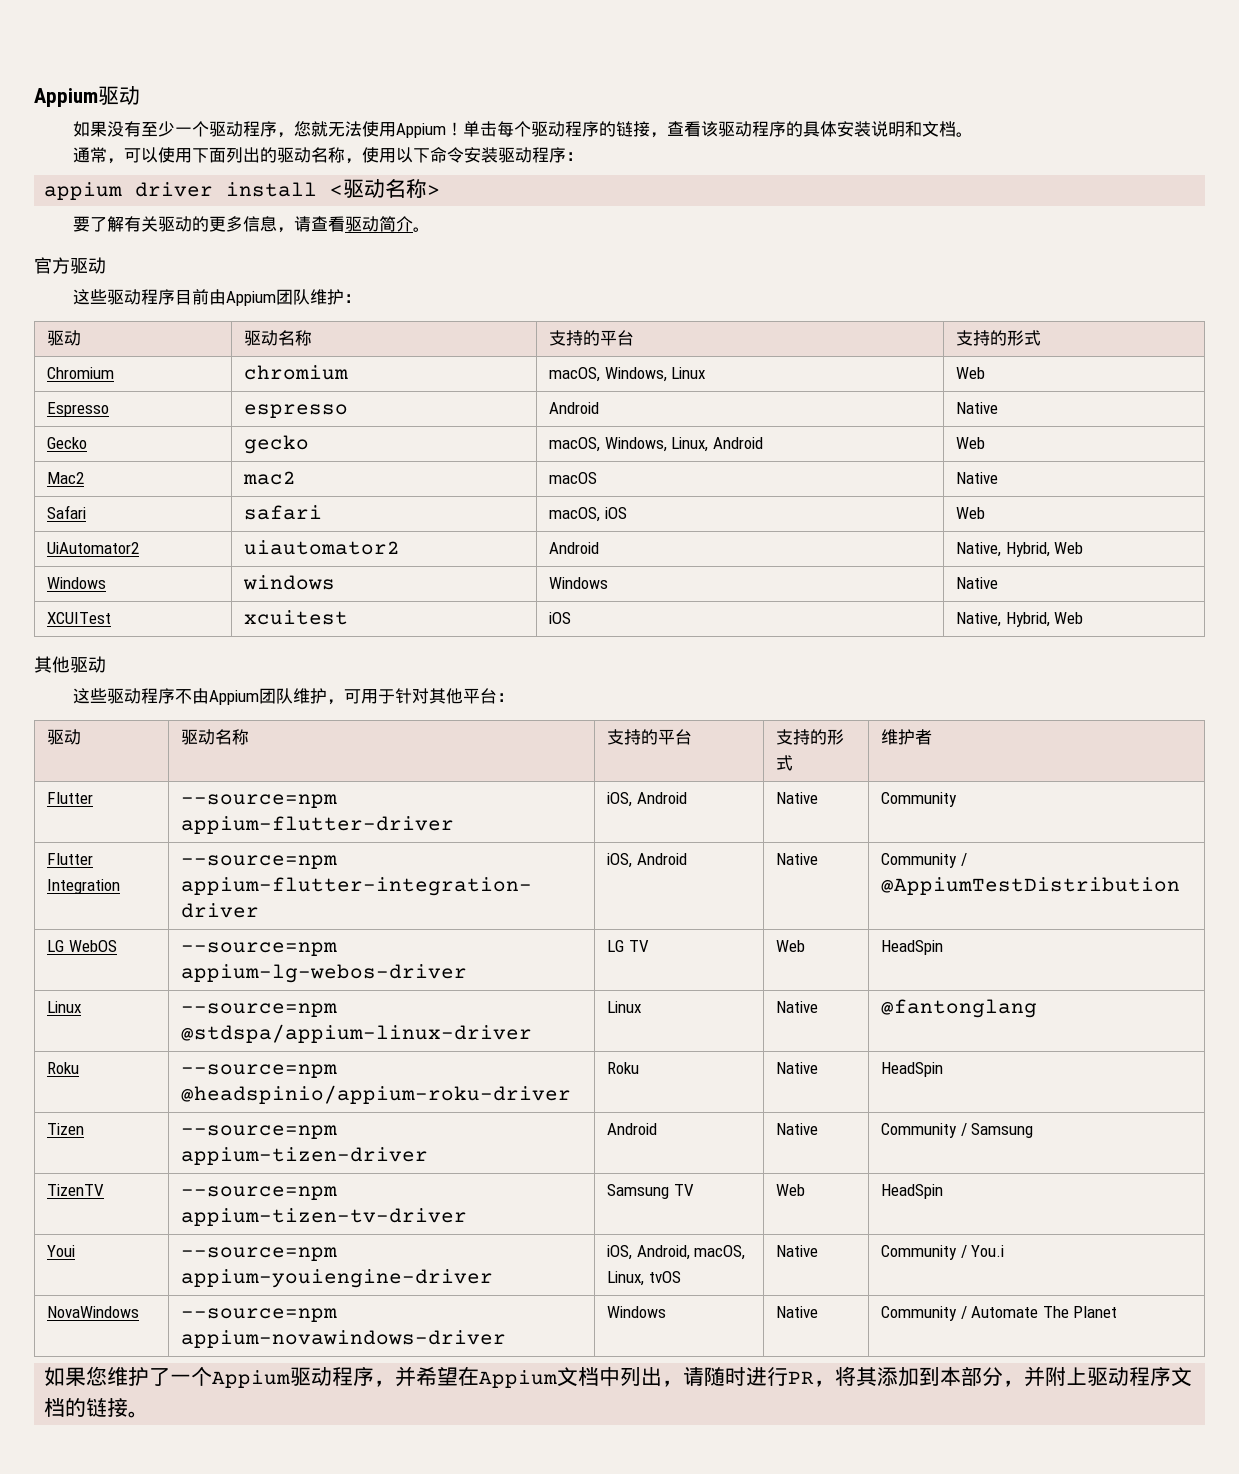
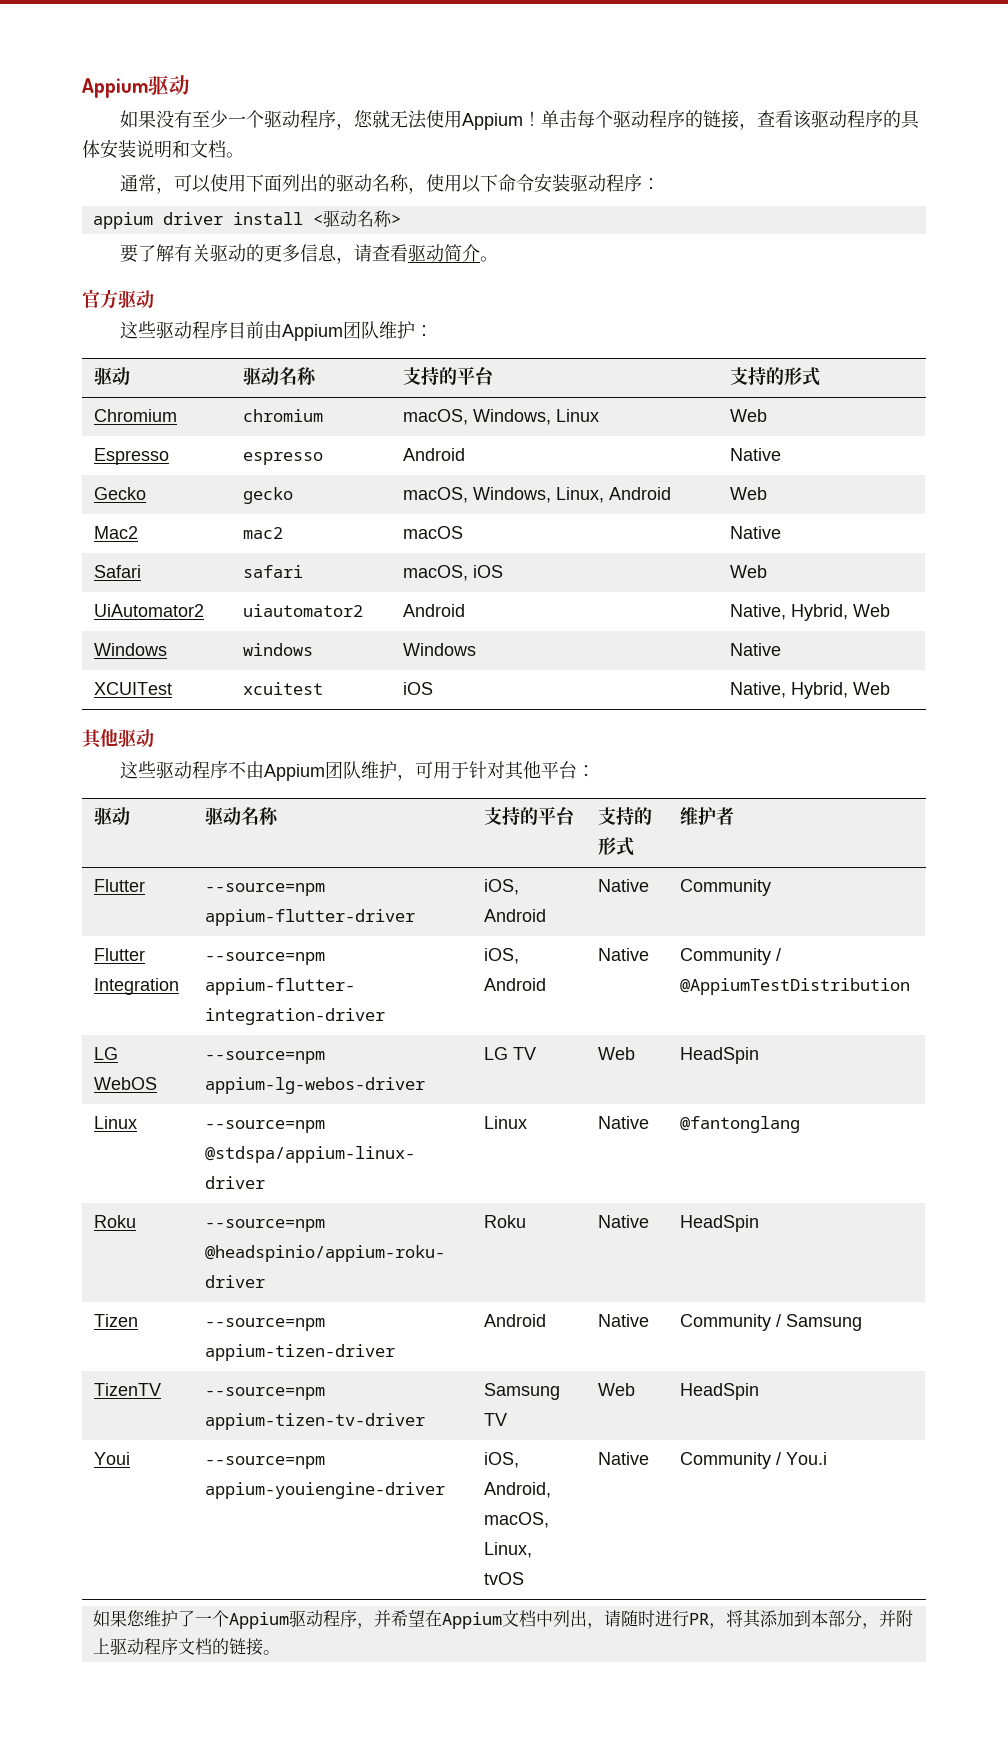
- NovaWindows | --source=npm appium-novawindows-driver | Windows | Native | Community / Automate The Planet

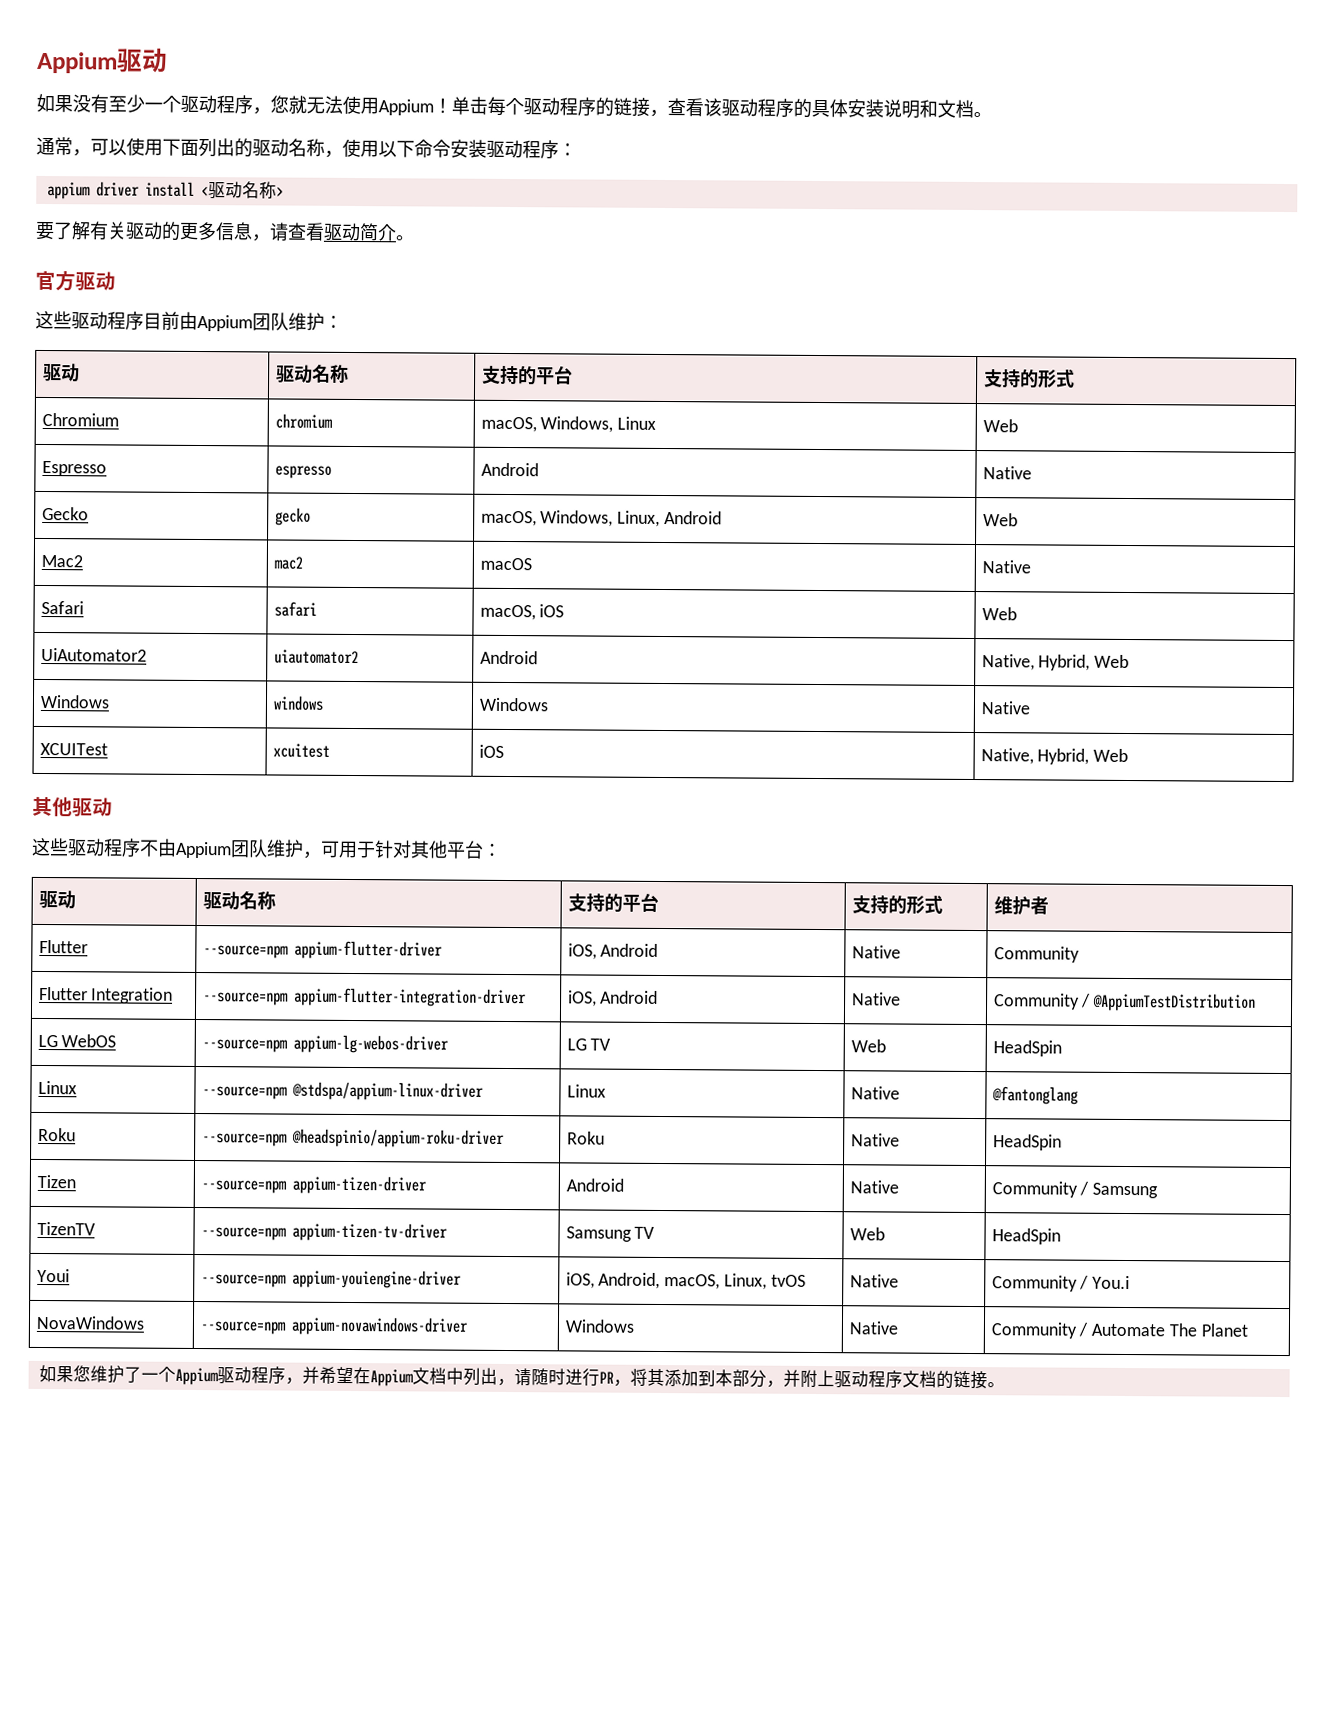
+ NovaWindows | --source=npm appium-novawindows-driver | Windows | Native | Community / Automate The Planet

